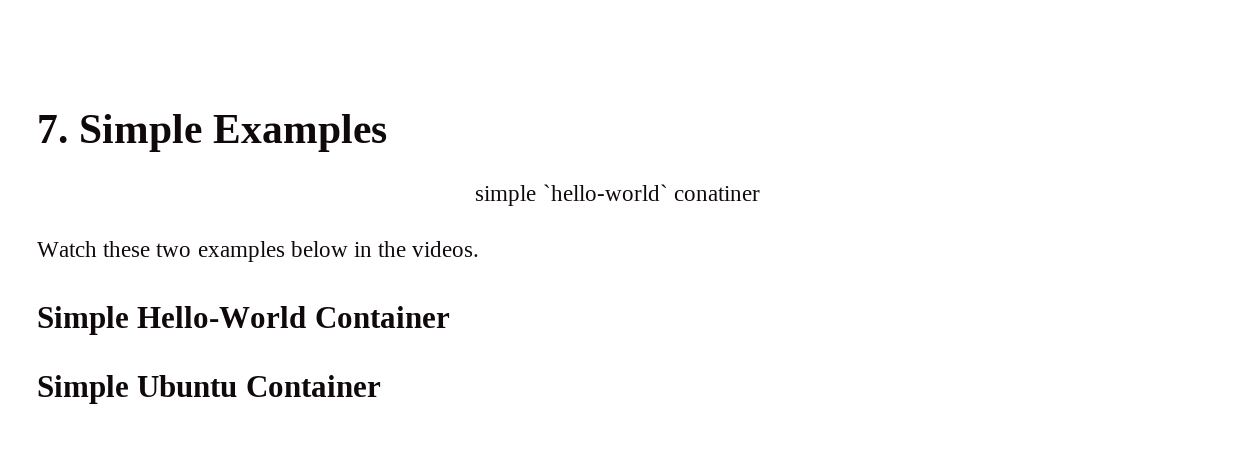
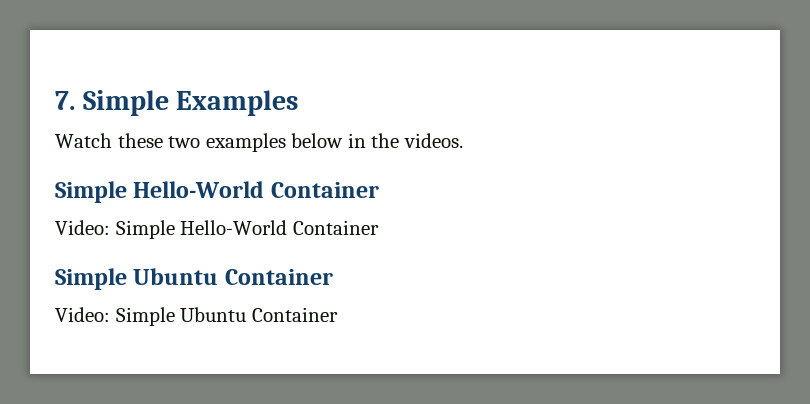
- simple `hello-world` conatiner
+ Video: Simple Hello-World Container
  Simple Ubuntu Container
+ Video: Simple Ubuntu Container

